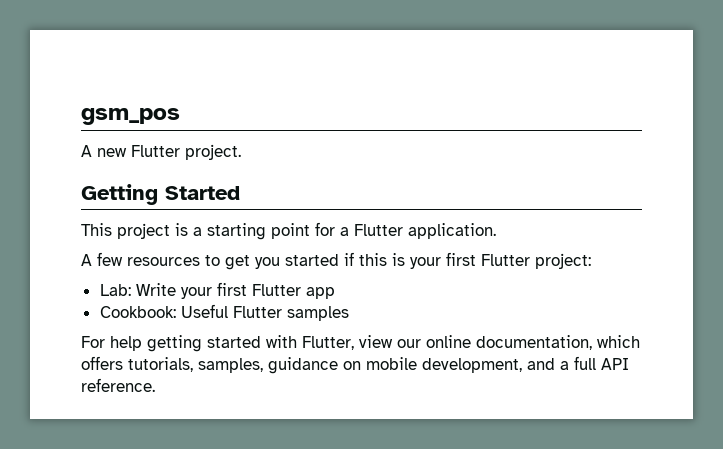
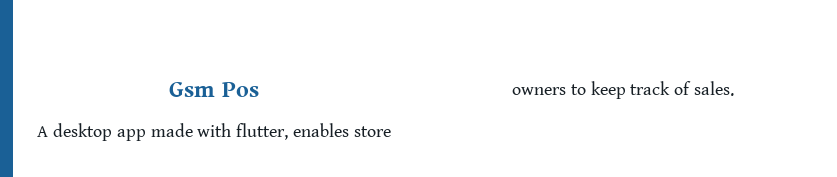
- gsm_pos
- A new Flutter project.
- Getting Started
- This project is a starting point for a Flutter application.
- A few resources to get you started if this is your first Flutter project:
- Lab: Write your first Flutter app
- Cookbook: Useful Flutter samples
- For help getting started with Flutter, view our online documentation, which offers tutorials, samples, guidance on mobile development, and a full API reference.
+ Gsm Pos
+ A desktop app made with flutter, enables store owners to keep track of sales.

